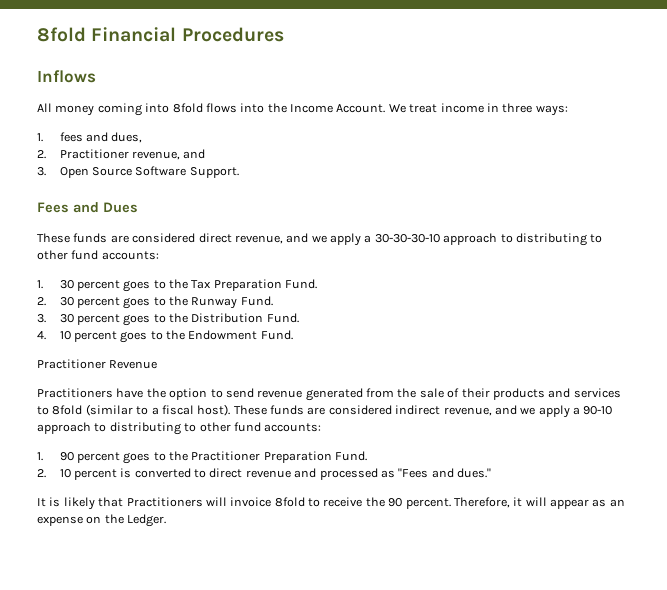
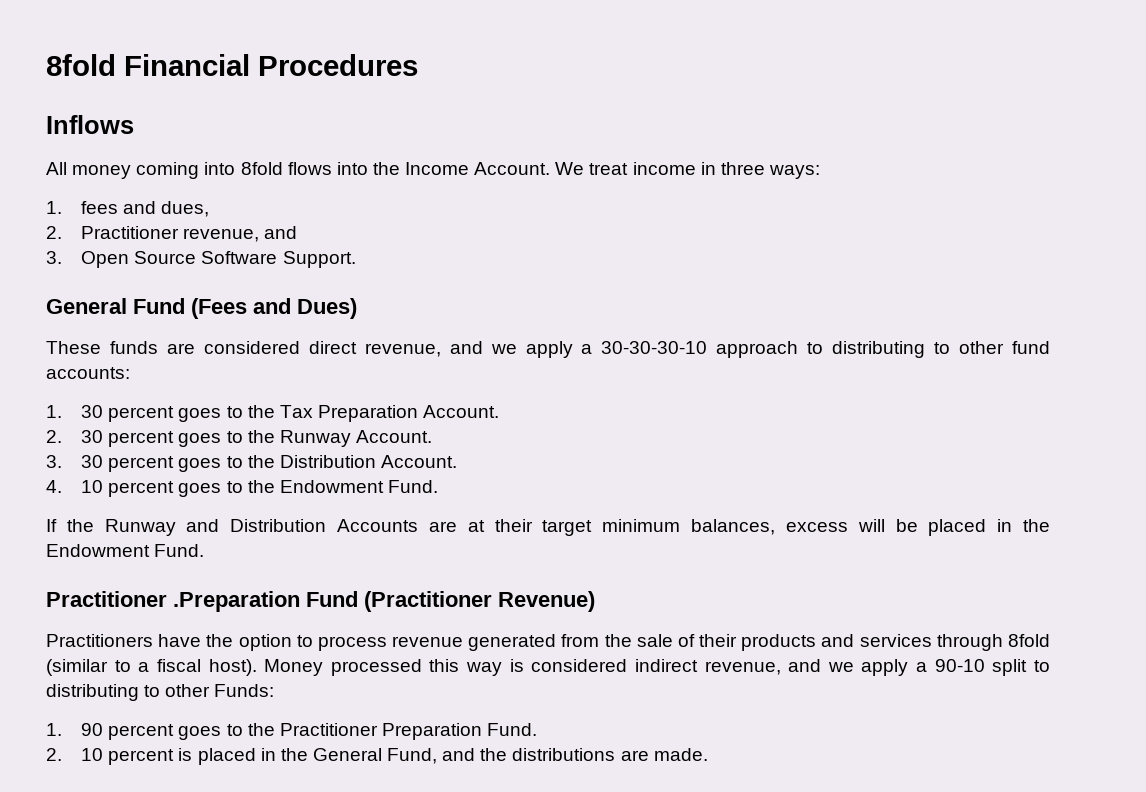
- Fees and Dues
+ General Fund (Fees and Dues)
- 1. 30 percent goes to the Tax Preparation Fund.
+ 1. 30 percent goes to the Tax Preparation Account.
- 2. 30 percent goes to the Runway Fund.
+ 2. 30 percent goes to the Runway Account.
- 3. 30 percent goes to the Distribution Fund.
+ 3. 30 percent goes to the Distribution Account.
- Practitioner Revenue
+ If the Runway and Distribution Accounts are at their target minimum balances, excess will be placed in the Endowment Fund.
+ Practitioner .Preparation Fund (Practitioner Revenue)
- Practitioners have the option to send revenue generated from the sale of their products and services to 8fold (similar to a fiscal host).
+ Practitioners have the option to process revenue generated from the sale of their products and services through 8fold (similar to a fiscal host).
- These funds are considered indirect revenue, and we apply a 90-10 approach to distributing to other fund accounts:
+ Money processed this way is considered indirect revenue, and we apply a 90-10 split to distributing to other Funds:
- 2. 10 percent is converted to direct revenue and processed as "Fees and dues."
- It is likely that Practitioners will invoice 8fold to receive the 90 percent. Therefore, it will appear as an expense on the Ledger.
+ 2. 10 percent is placed in the General Fund, and the distributions are made.

